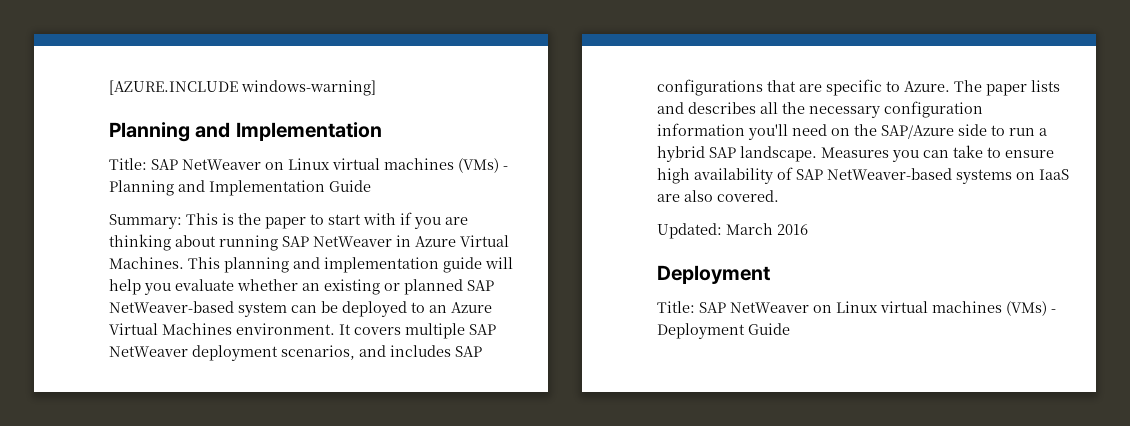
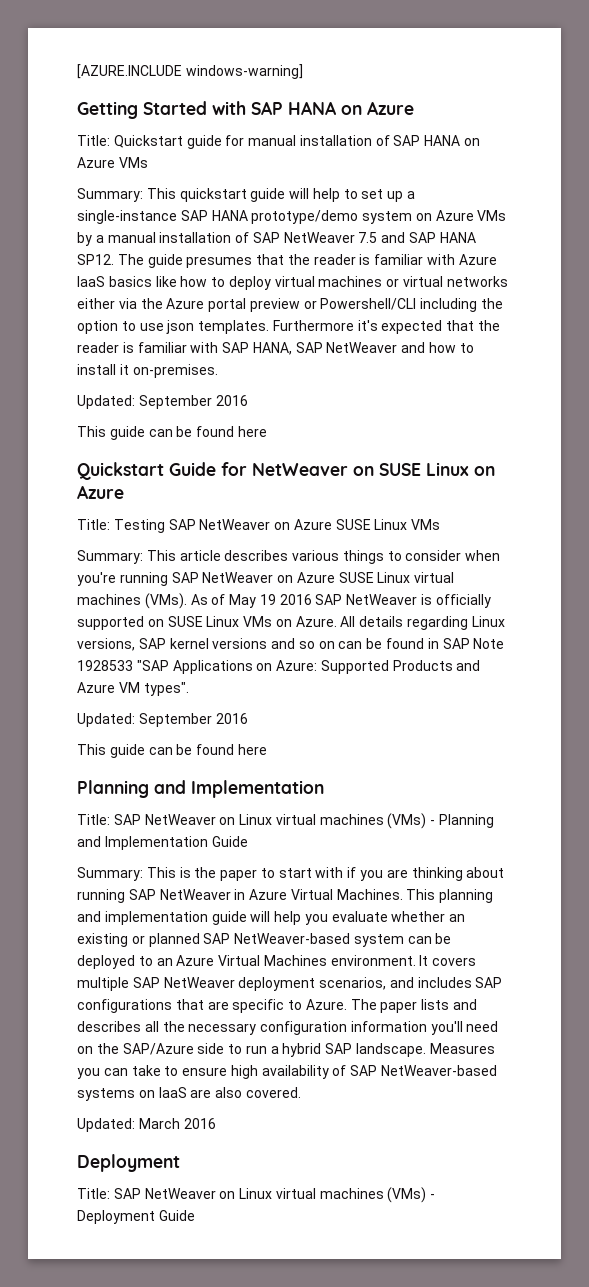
+ Getting Started with SAP HANA on Azure
+ Title: Quickstart guide for manual installation of SAP HANA on Azure VMs
+ Summary: This quickstart guide will help to set up a single-instance SAP HANA prototype/demo system on Azure VMs by a manual installation of SAP NetWeaver 7.5 and SAP HANA SP12. The guide presumes that the reader is familiar with Azure IaaS basics like how to deploy virtual machines or virtual networks either via the Azure portal preview or Powershell/CLI including the option to use json templates. Furthermore it's expected that the reader is familiar with SAP HANA, SAP NetWeaver and how to install it on-premises.
+ Updated: September 2016
+ This guide can be found here
+ Quickstart Guide for NetWeaver on SUSE Linux on Azure
+ Title: Testing SAP NetWeaver on Azure SUSE Linux VMs
+ Summary: This article describes various things to consider when you're running SAP NetWeaver on Azure SUSE Linux virtual machines (VMs). As of May 19 2016 SAP NetWeaver is officially supported on SUSE Linux VMs on Azure. All details regarding Linux versions, SAP kernel versions and so on can be found in SAP Note 1928533 "SAP Applications on Azure: Supported Products and Azure VM types".
+ Updated: September 2016
+ This guide can be found here

